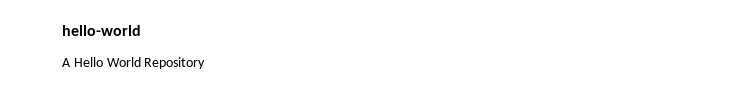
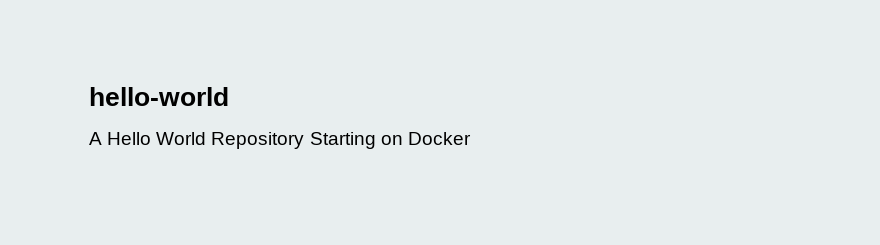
- A Hello World Repository
+ A Hello World Repository Starting on Docker

